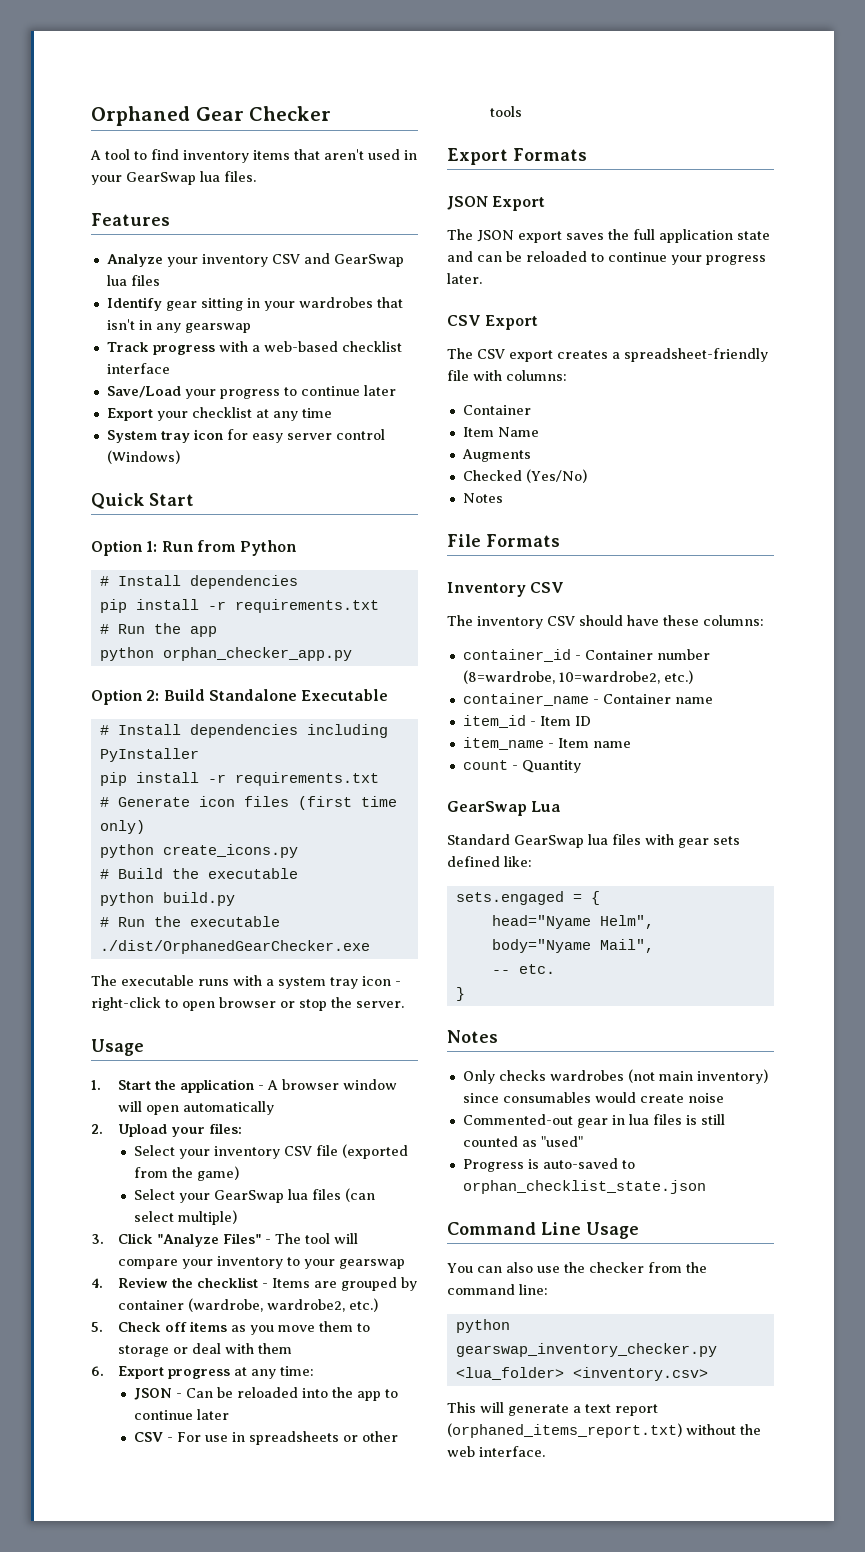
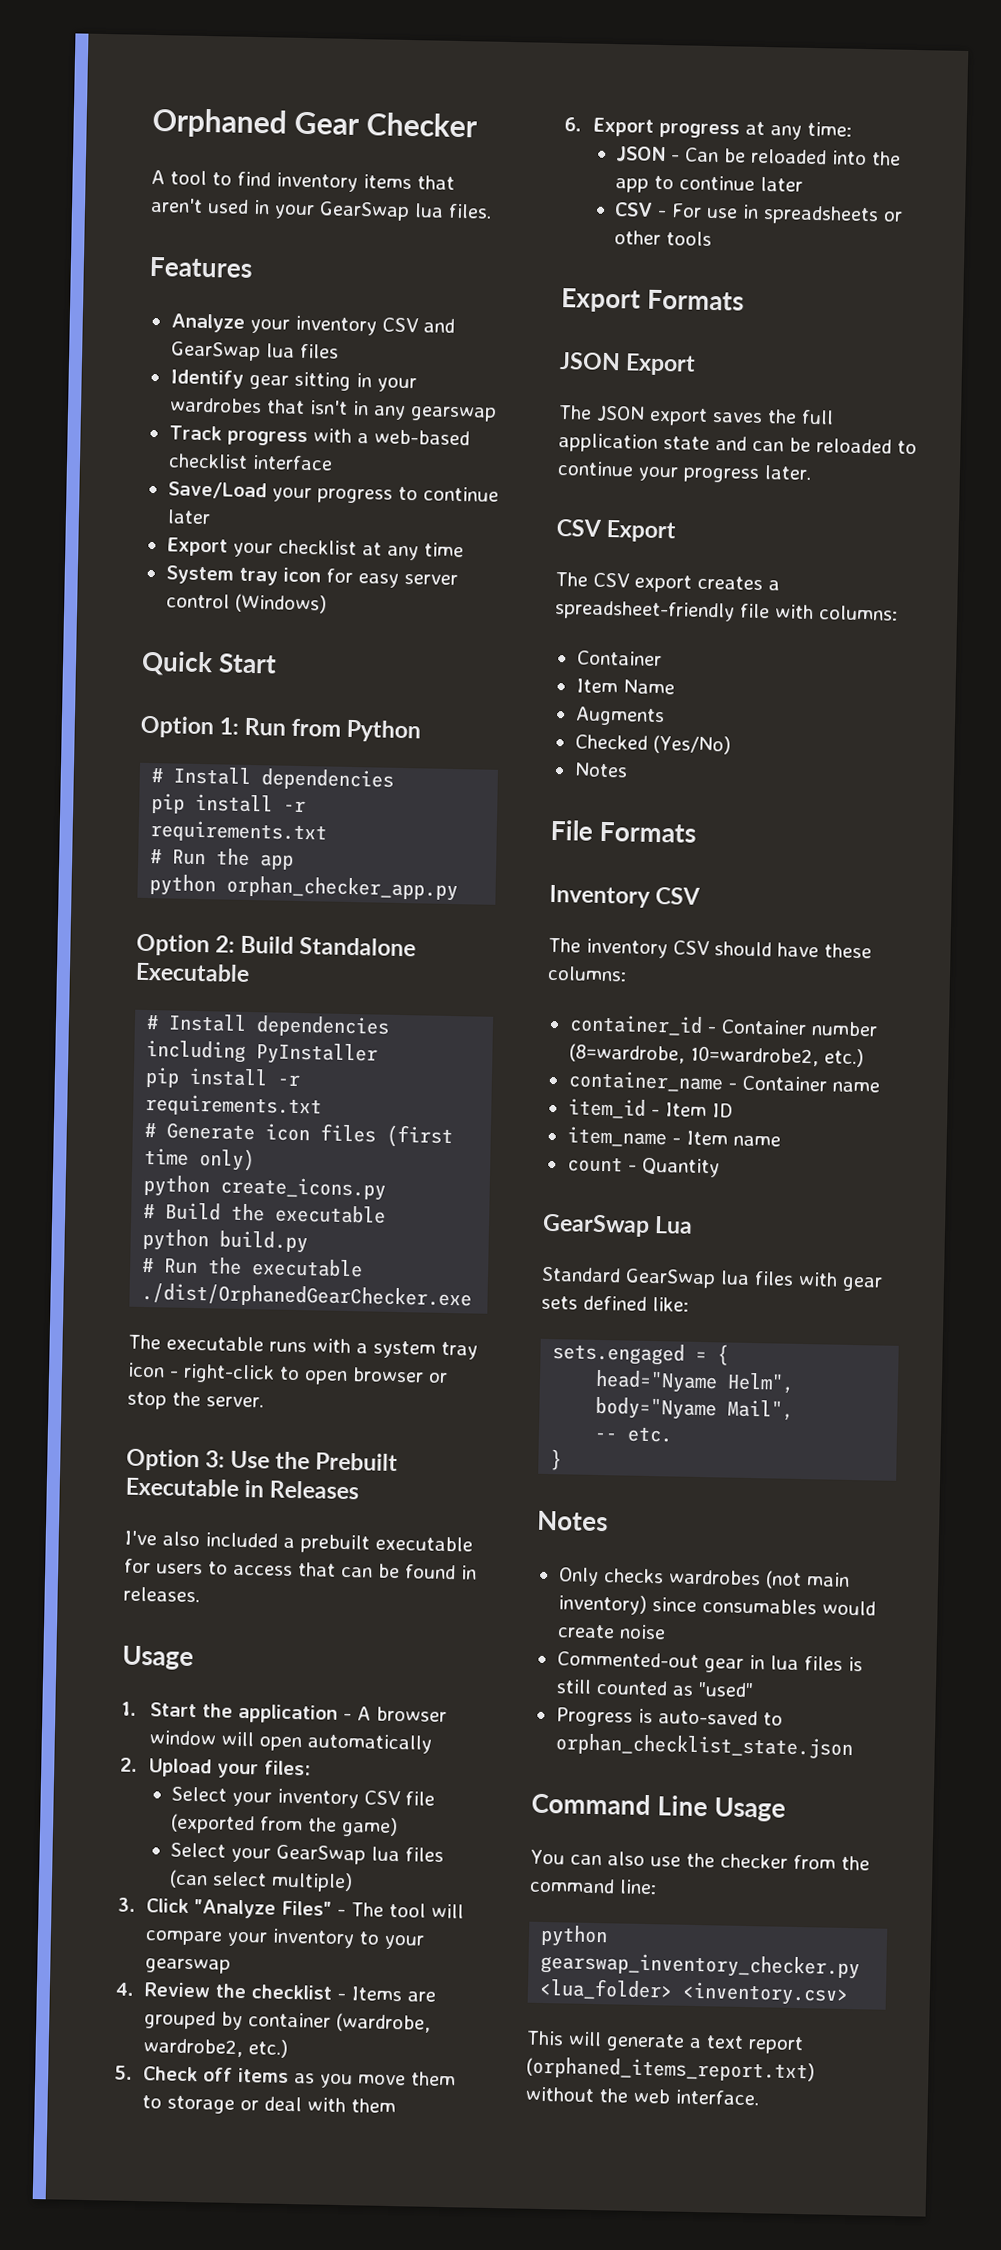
+ Option 3: Use the Prebuilt Executable in Releases
+ I've also included a prebuilt executable for users to access that can be found in releases.

